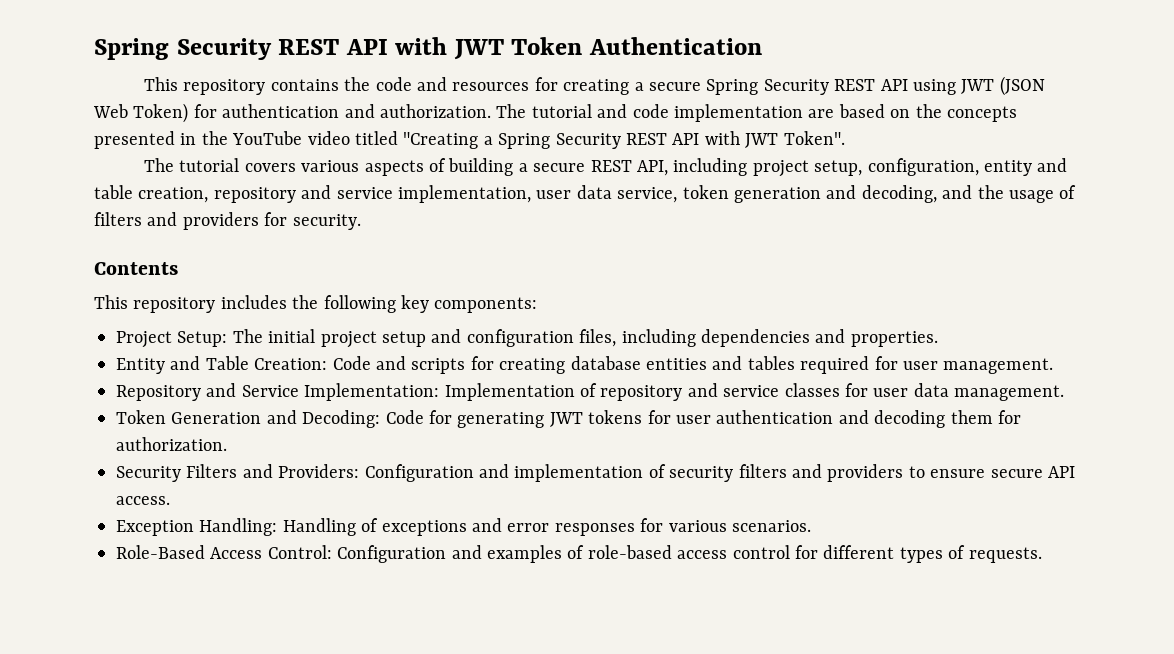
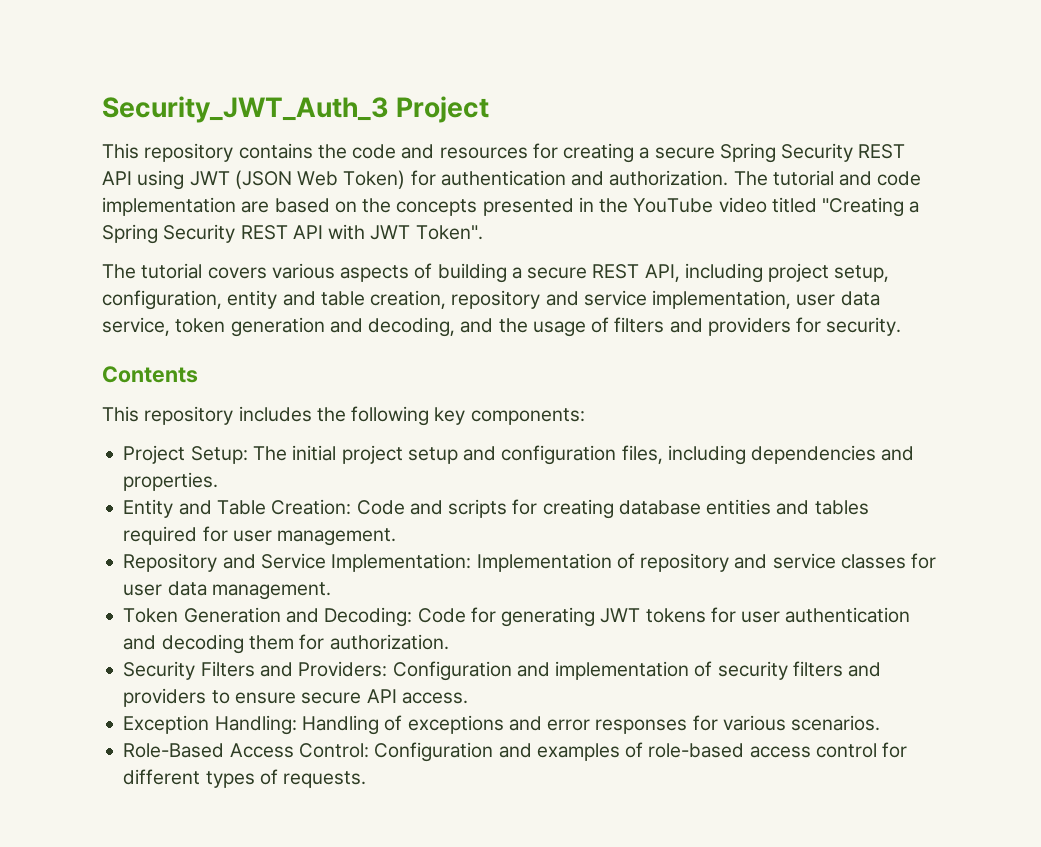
- Spring Security REST API with JWT Token Authentication
+ Security_JWT_Auth_3 Project

